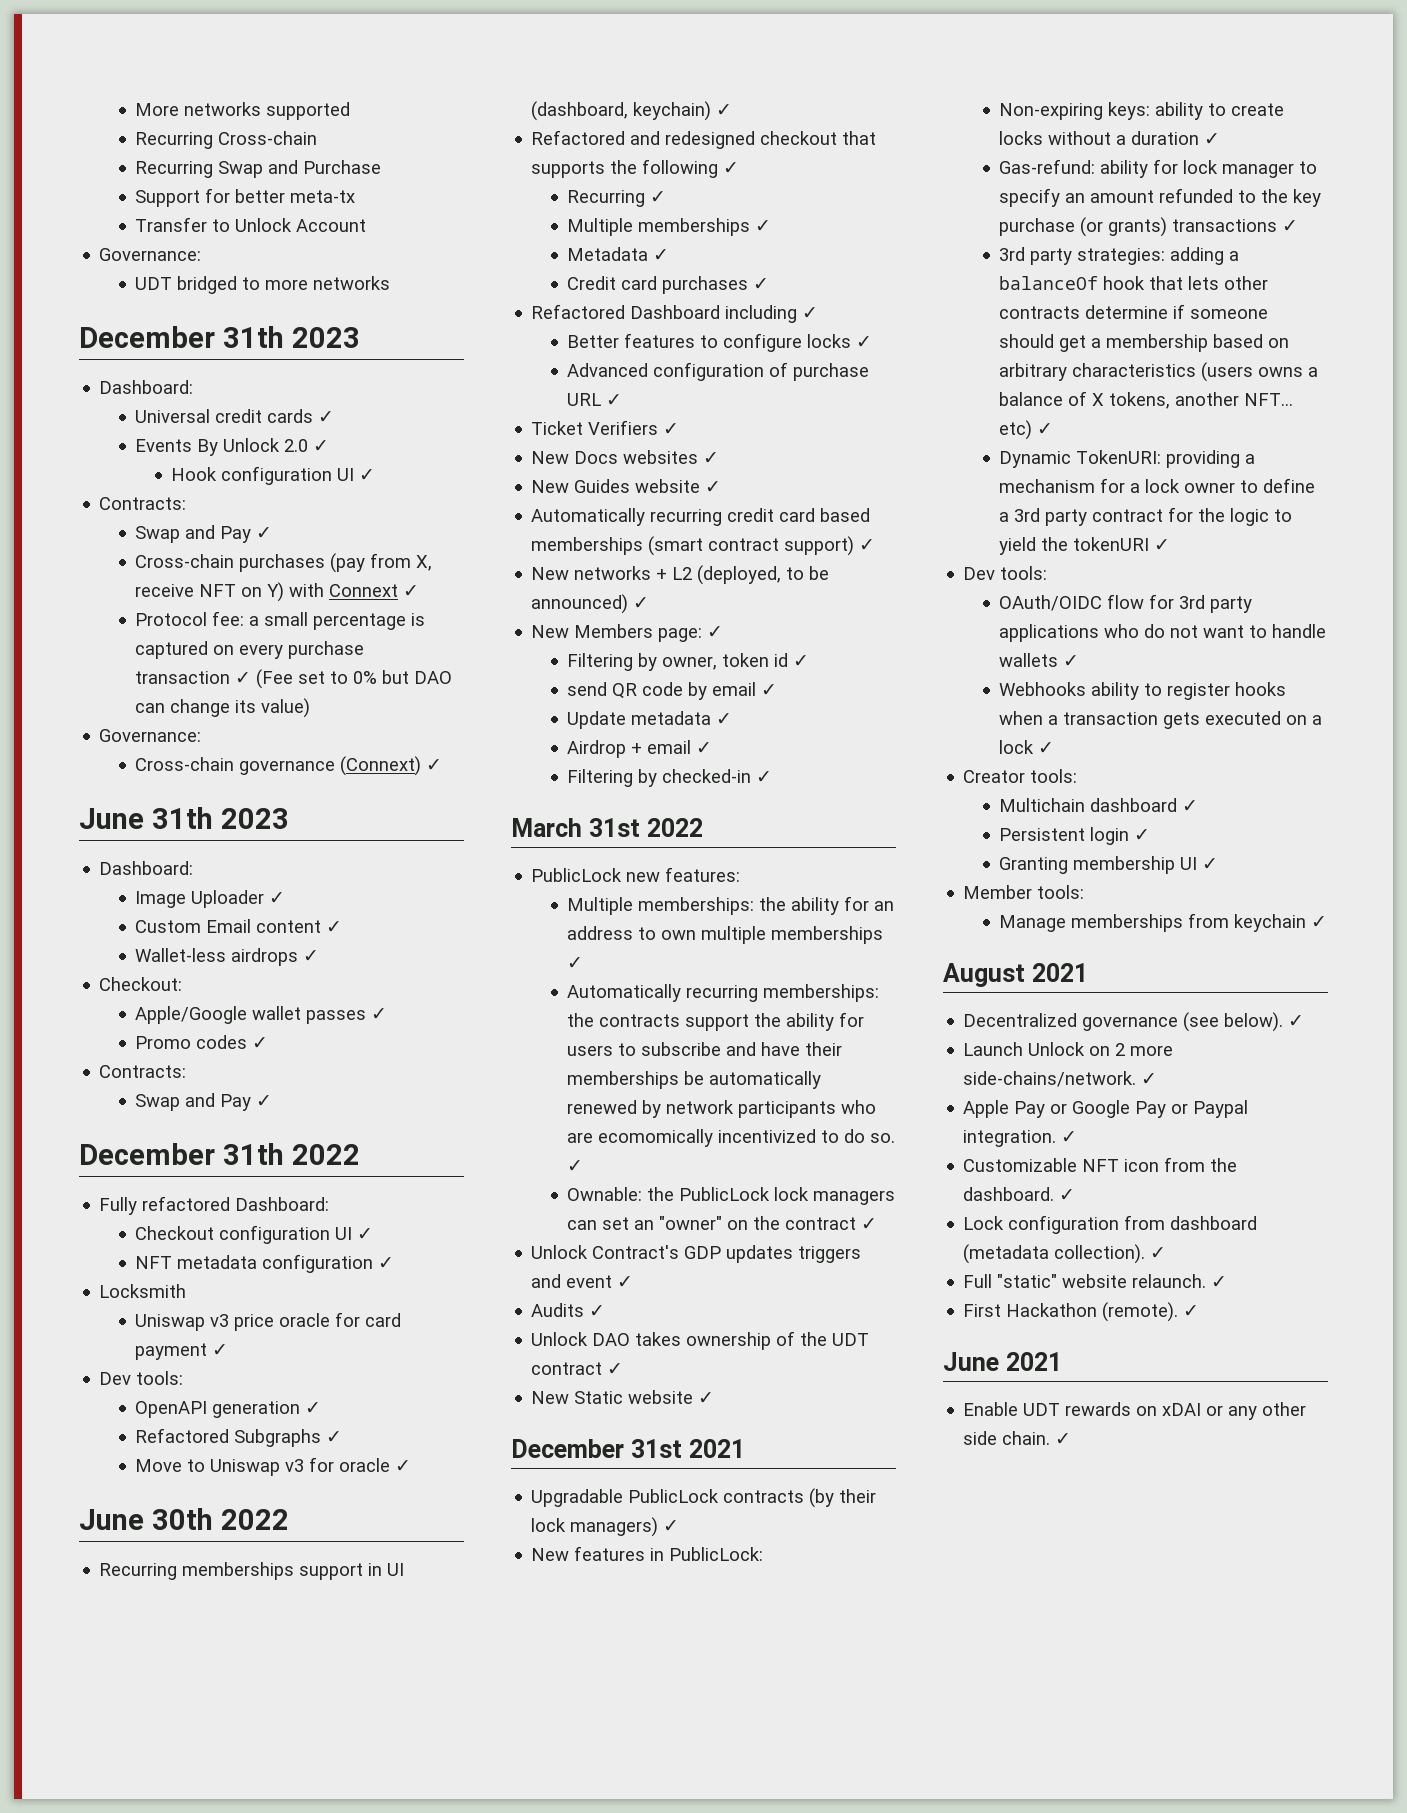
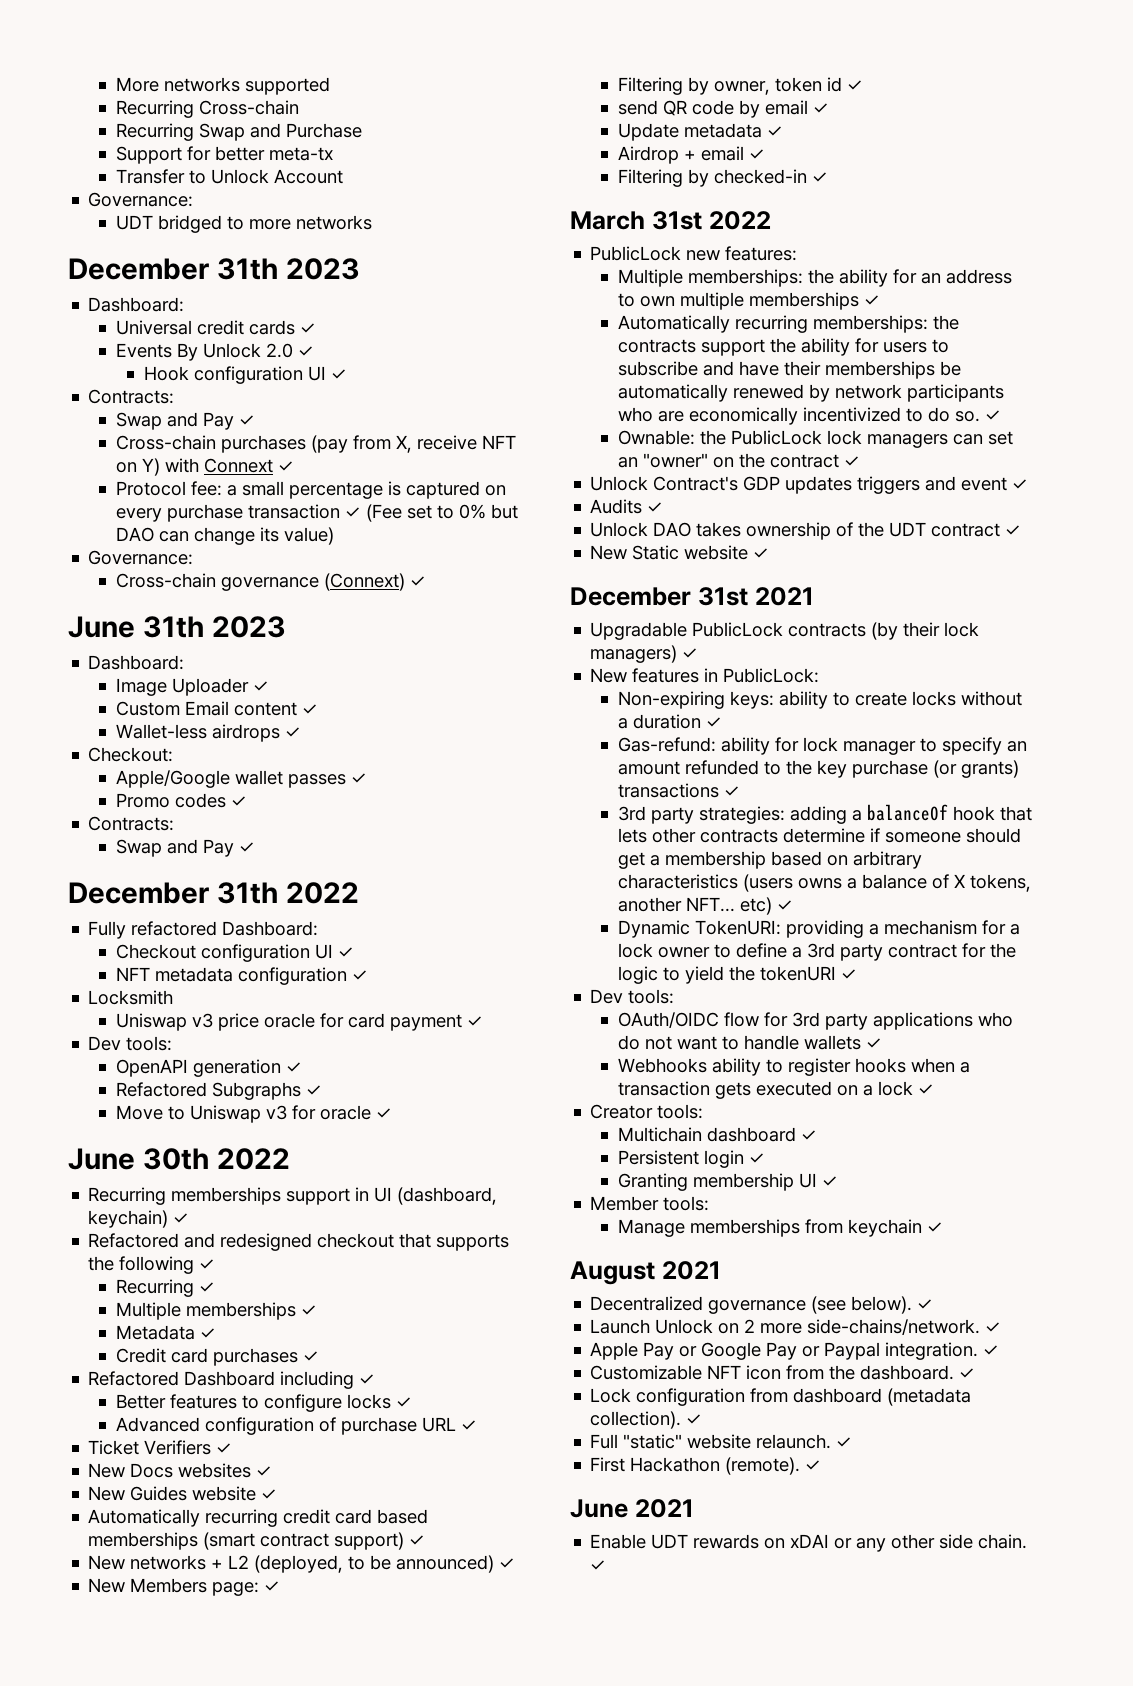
- Automatically recurring memberships: the contracts support the ability for users to subscribe and have their memberships be automatically renewed by network participants who are ecomomically incentivized to do so.
+ Automatically recurring memberships: the contracts support the ability for users to subscribe and have their memberships be automatically renewed by network participants who are economically incentivized to do so.

